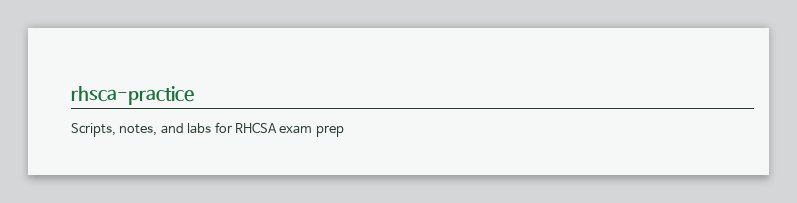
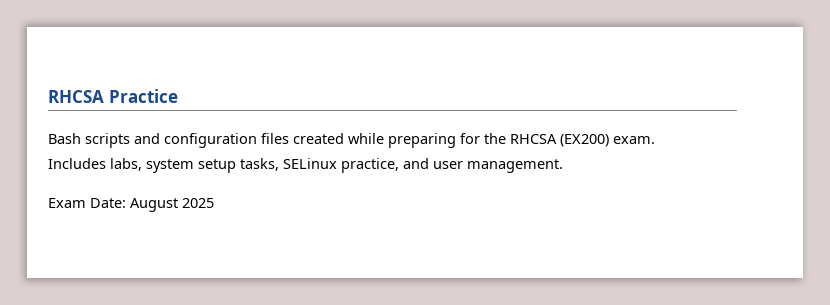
- rhsca-practice
- Scripts, notes, and labs for RHCSA exam prep
+ RHCSA Practice
+ Bash scripts and configuration files created while preparing for the RHCSA (EX200) exam.
+ Includes labs, system setup tasks, SELinux practice, and user management.
+ Exam Date: August 2025

